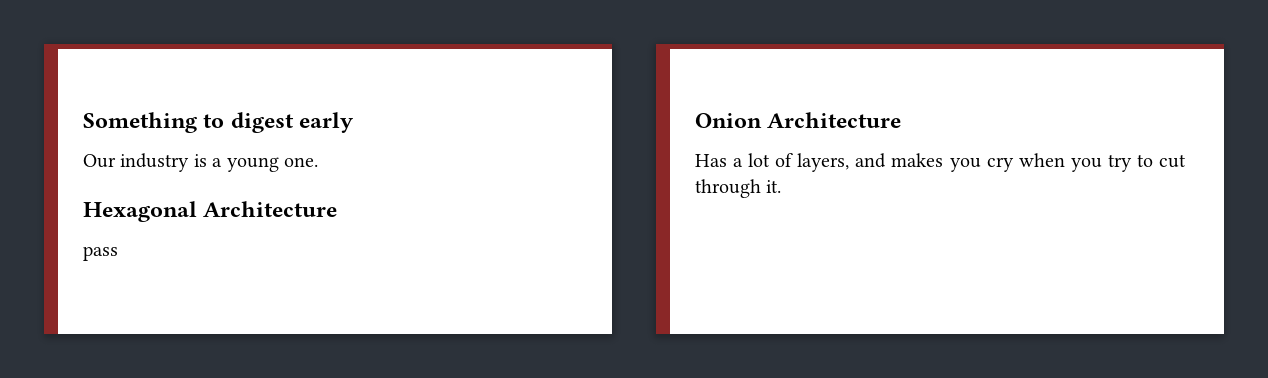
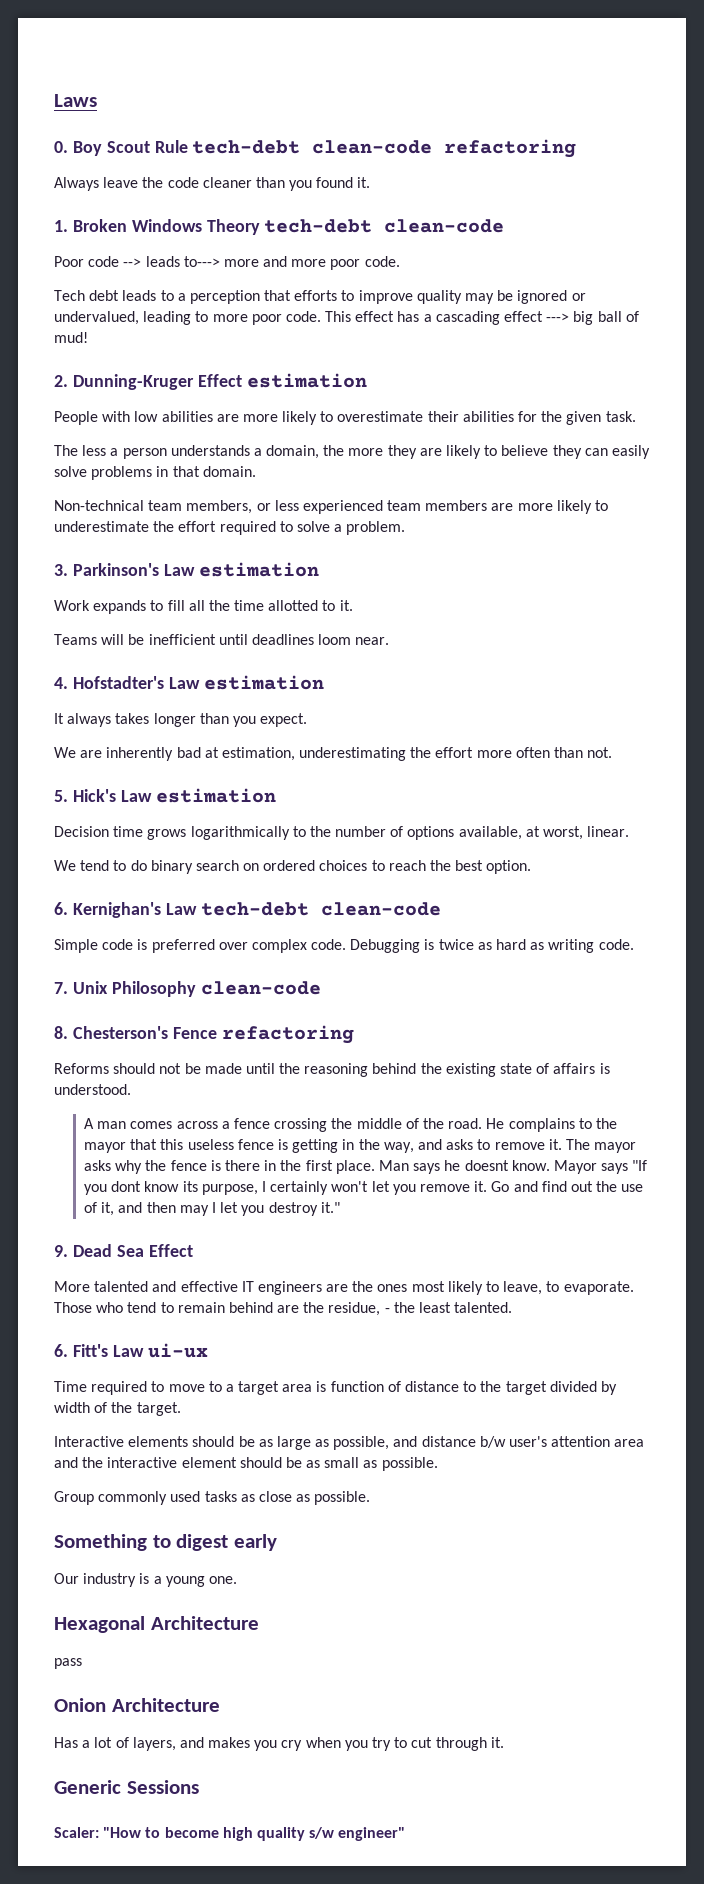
+ Laws
+ 0. Boy Scout Rule tech-debt clean-code refactoring
+ Always leave the code cleaner than you found it.
+ 1. Broken Windows Theory tech-debt clean-code
+ Poor code --> leads to---> more and more poor code.
+ Tech debt leads to a perception that efforts to improve quality may be ignored or undervalued, leading to more poor code. This effect has a cascading effect ---> big ball of mud!
+ 2. Dunning-Kruger Effect estimation
+ People with low abilities are more likely to overestimate their abilities for the given task.
+ The less a person understands a domain, the more they are likely to believe they can easily solve problems in that domain.
+ Non-technical team members, or less experienced team members are more likely to underestimate the effort required to solve a problem.
+ 3. Parkinson's Law estimation
+ Work expands to fill all the time allotted to it.
+ Teams will be inefficient until deadlines loom near.
+ 4. Hofstadter's Law estimation
+ It always takes longer than you expect.
+ We are inherently bad at estimation, underestimating the effort more often than not.
+ 5. Hick's Law estimation
+ Decision time grows logarithmically to the number of options available, at worst, linear.
+ We tend to do binary search on ordered choices to reach the best option.
+ 6. Kernighan's Law tech-debt clean-code
+ Simple code is preferred over complex code. Debugging is twice as hard as writing code.
+ 7. Unix Philosophy clean-code
+ 8. Chesterson's Fence refactoring
+ Reforms should not be made until the reasoning behind the existing state of affairs is understood.
+ A man comes across a fence crossing the middle of the road. He complains to the mayor that this useless fence is getting in the way, and asks to remove it. The mayor asks why the fence is there in the first place. Man says he doesnt know. Mayor says "If you dont know its purpose, I certainly won't let you remove it. Go and find out the use of it, and then may I let you destroy it."
+ 9. Dead Sea Effect
+ More talented and effective IT engineers are the ones most likely to leave, to evaporate. Those who tend to remain behind are the residue, - the least talented.
+ 6. Fitt's Law ui-ux
+ Time required to move to a target area is function of distance to the target divided by width of the target.
+ Interactive elements should be as large as possible, and distance b/w user's attention area and the interactive element should be as small as possible.
+ Group commonly used tasks as close as possible.
+ Generic Sessions
+ Scaler: "How to become high quality s/w engineer"

